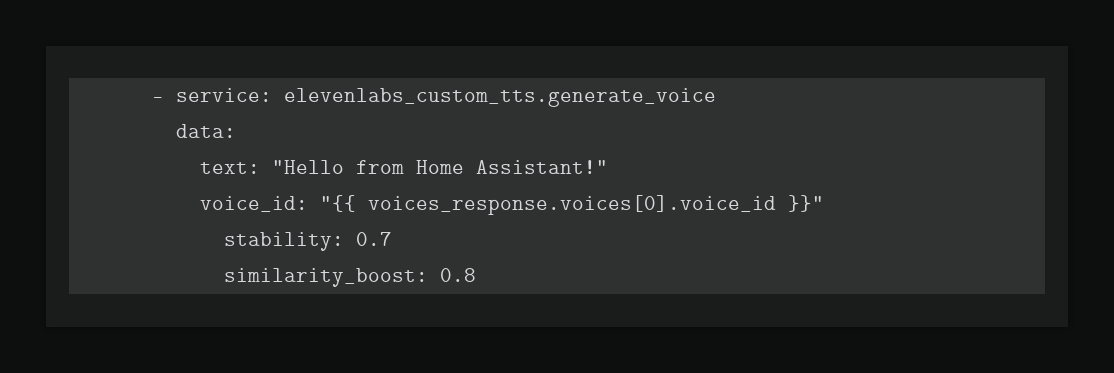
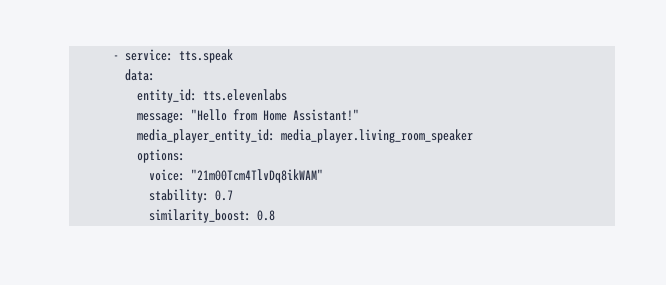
- - service: elevenlabs_custom_tts.generate_voice
+ - service: tts.speak
- text: "Hello from Home Assistant!"
+ entity_id: tts.elevenlabs
+ message: "Hello from Home Assistant!"
- voice_id: "{{ voices_response.voices[0].voice_id }}"
+ media_player_entity_id: media_player.living_room_speaker
+ options:
+ voice: "21m00Tcm4TlvDq8ikWAM"

